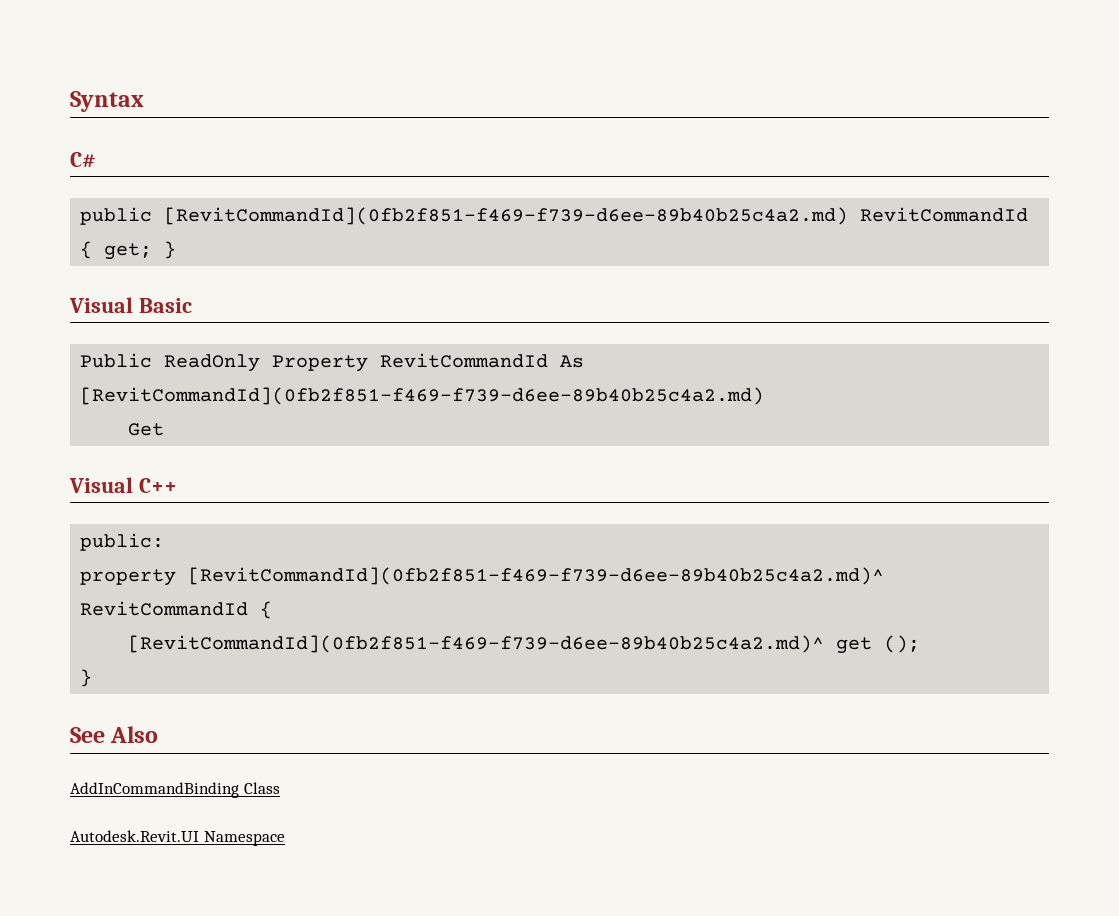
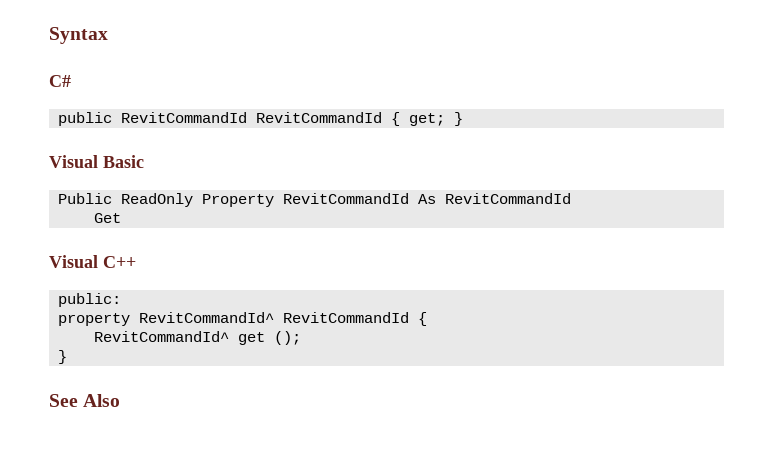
- public [RevitCommandId](0fb2f851-f469-f739-d6ee-89b40b25c4a2.md) RevitCommandId { get; }
+ public RevitCommandId RevitCommandId { get; }
- Public ReadOnly Property RevitCommandId As [RevitCommandId](0fb2f851-f469-f739-d6ee-89b40b25c4a2.md)
+ Public ReadOnly Property RevitCommandId As RevitCommandId
- property [RevitCommandId](0fb2f851-f469-f739-d6ee-89b40b25c4a2.md)^ RevitCommandId {
+ property RevitCommandId^ RevitCommandId {
- [RevitCommandId](0fb2f851-f469-f739-d6ee-89b40b25c4a2.md)^ get ();
+ RevitCommandId^ get ();
- AddInCommandBinding Class
- Autodesk.Revit.UI Namespace

